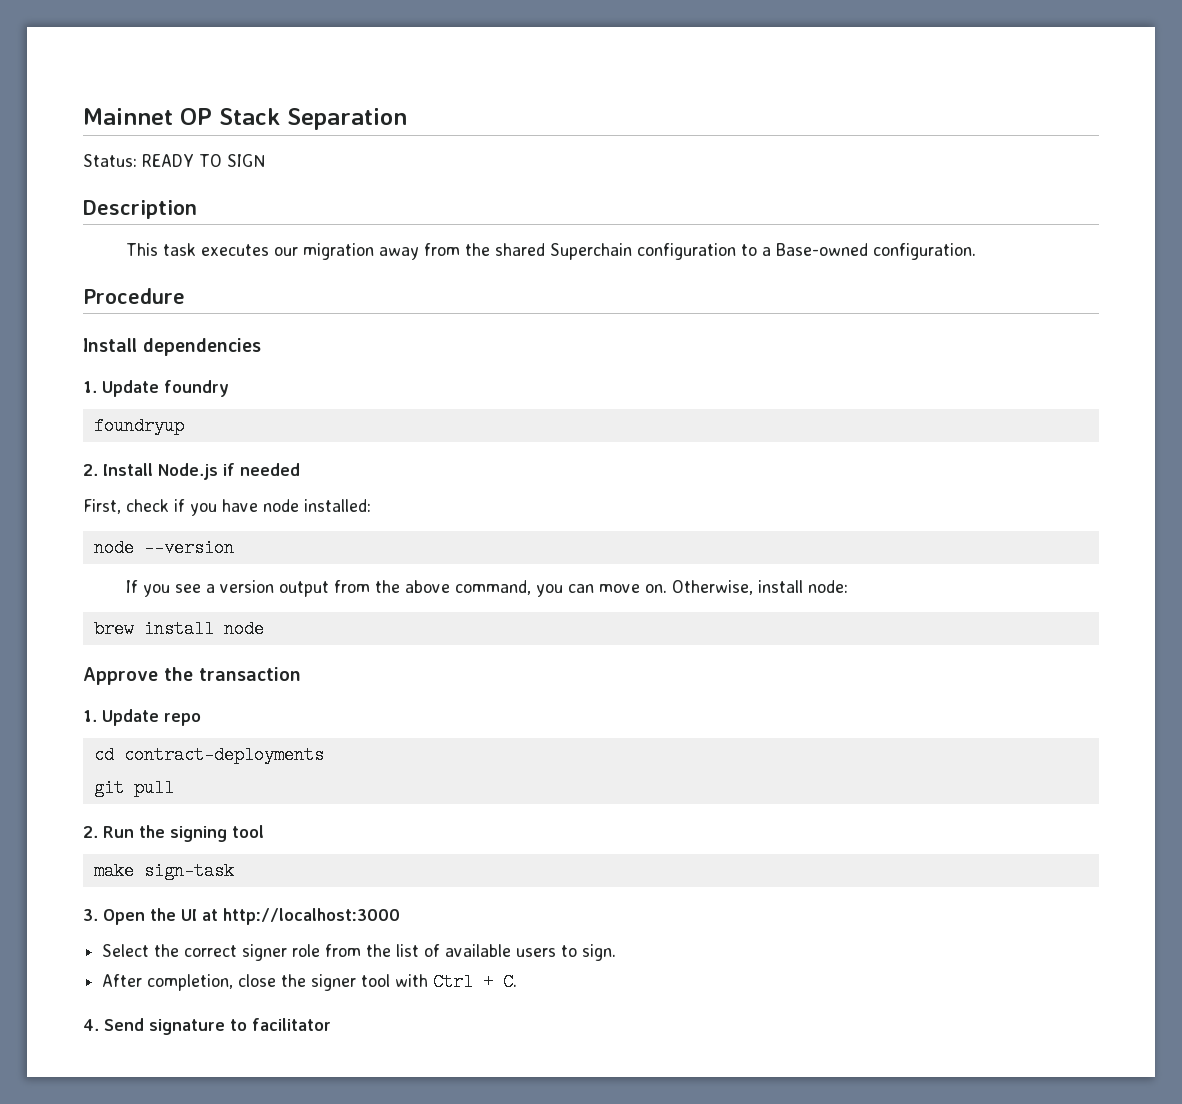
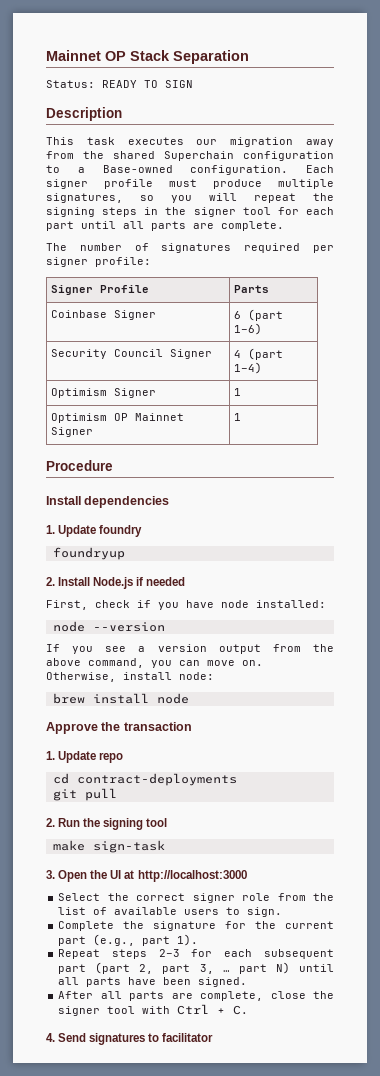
+ Each signer profile must produce multiple signatures, so you will repeat the signing steps in the signer tool for each part until all parts are complete.
+ The number of signatures required per signer profile:
+ Signer Profile | Parts
+ Coinbase Signer | 6 (part 1–6)
+ Security Council Signer | 4 (part 1–4)
+ Optimism Signer | 1
+ Optimism OP Mainnet Signer | 1
- After completion, close the signer tool with Ctrl + C.
+ Complete the signature for the current part (e.g., part 1).
+ Repeat steps 2–3 for each subsequent part (part 2, part 3, … part N) until all parts have been signed.
+ After all parts are complete, close the signer tool with Ctrl + C.
- 4. Send signature to facilitator
+ 4. Send signatures to facilitator

